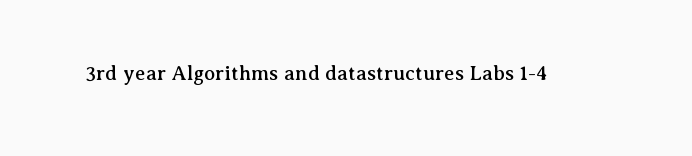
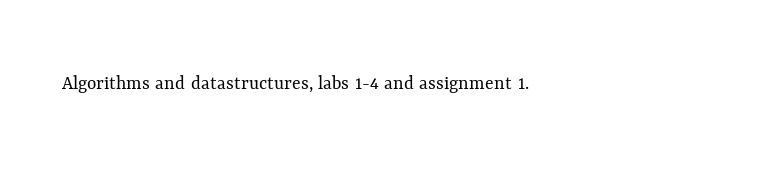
- 3rd year Algorithms and datastructures Labs 1-4
+ Algorithms and datastructures, labs 1-4 and assignment 1.

